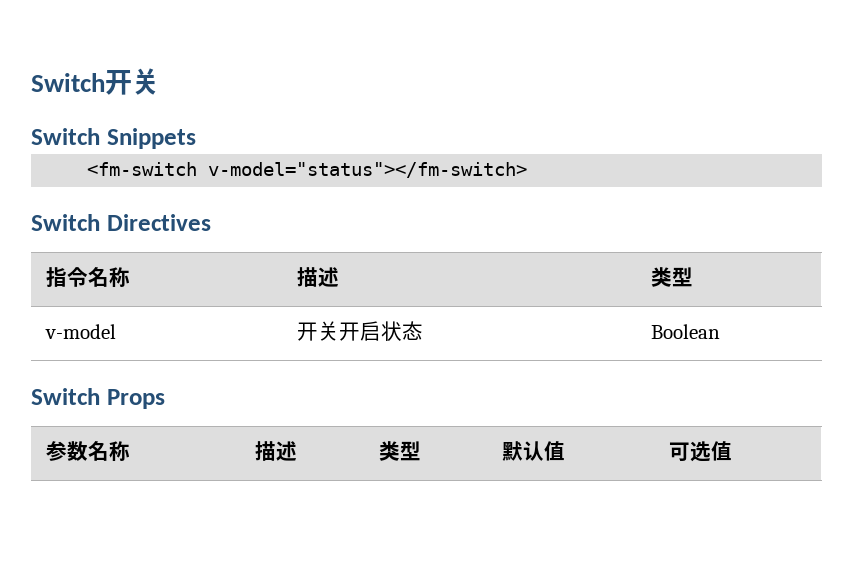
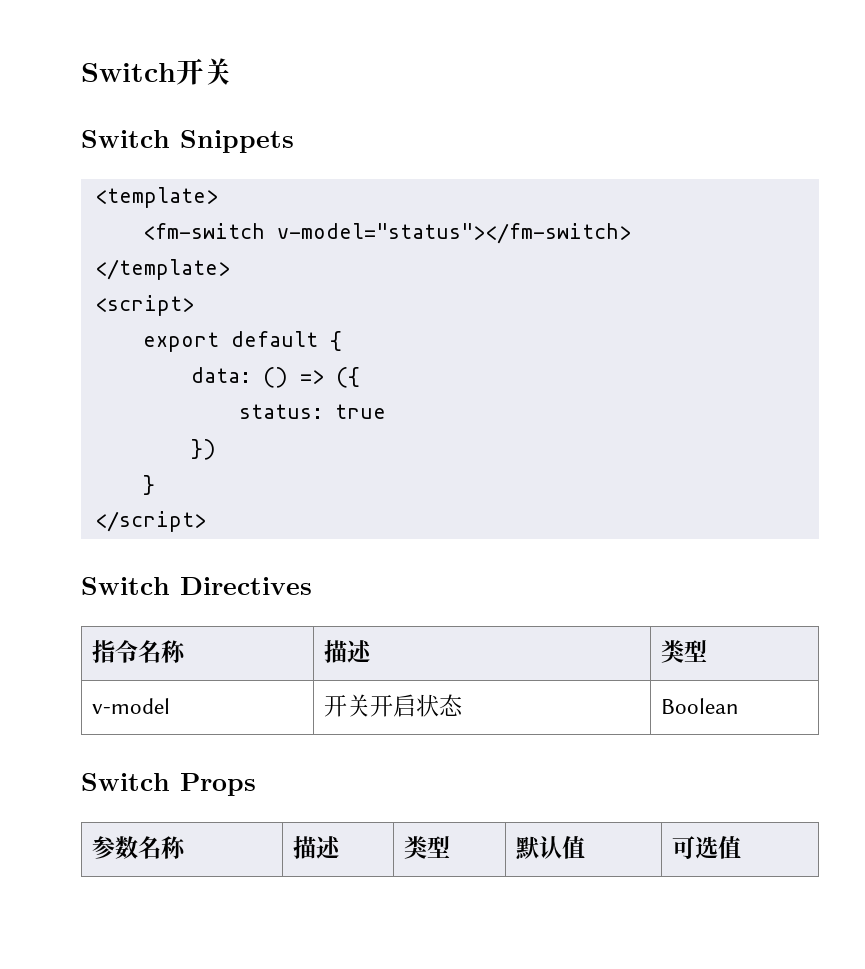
+ <template>
+ </template>
+ <script>
+ export default {
+ data: () => ({
+ status: true
+ })
+ }
+ </script>

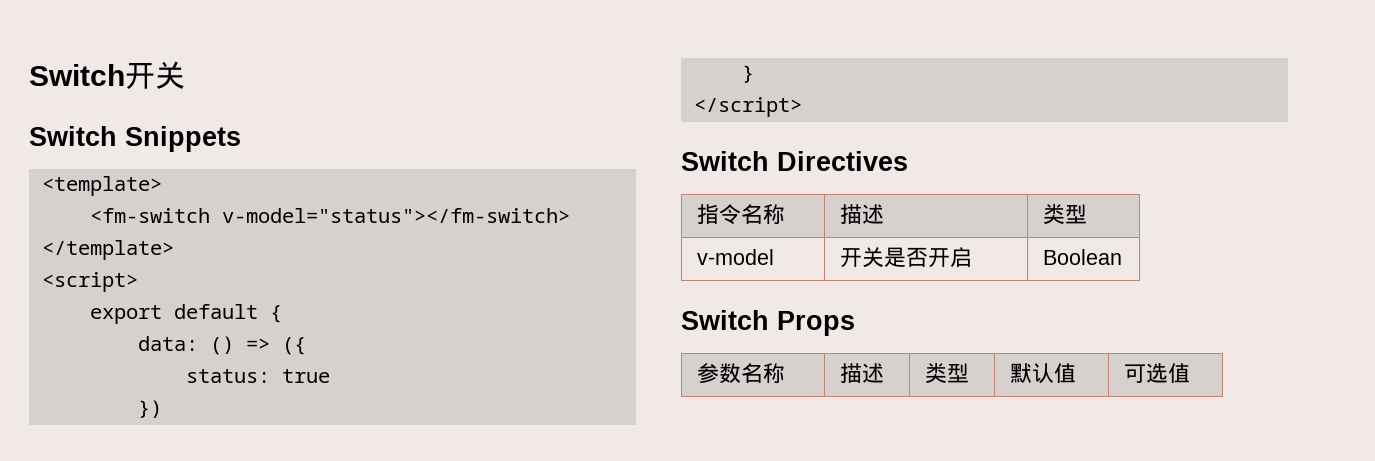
- v-model | 开关开启状态 | Boolean
+ v-model | 开关是否开启 | Boolean

